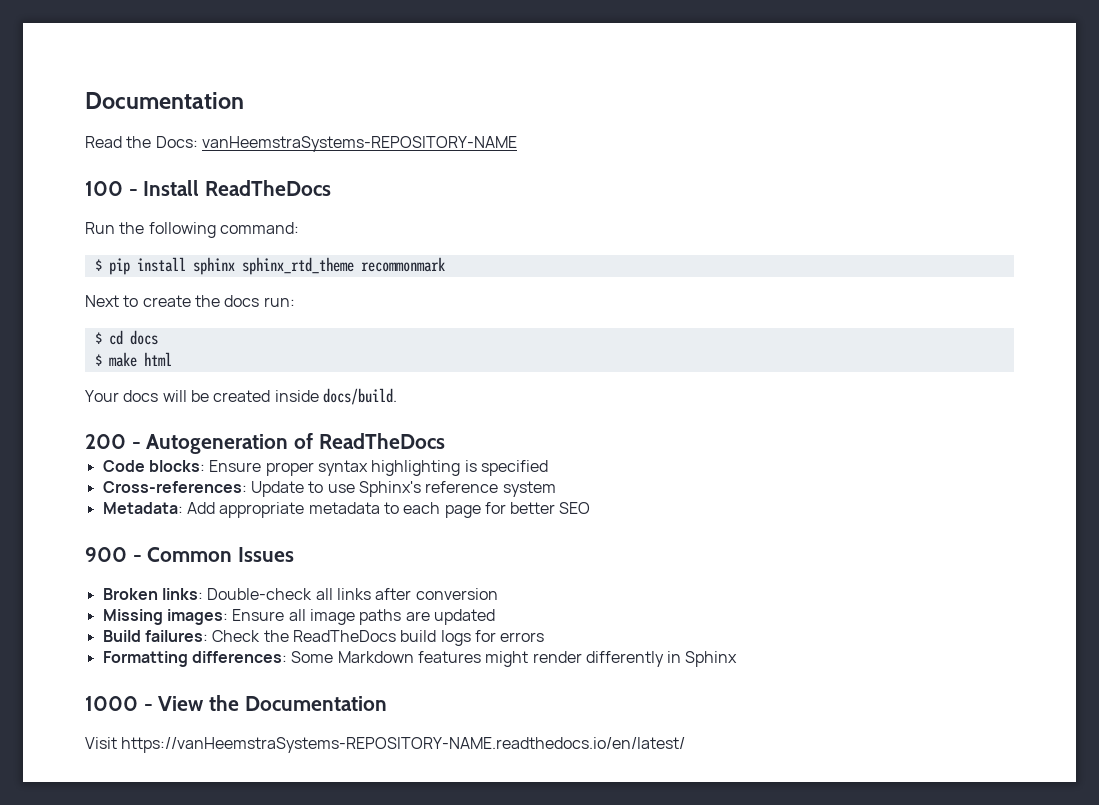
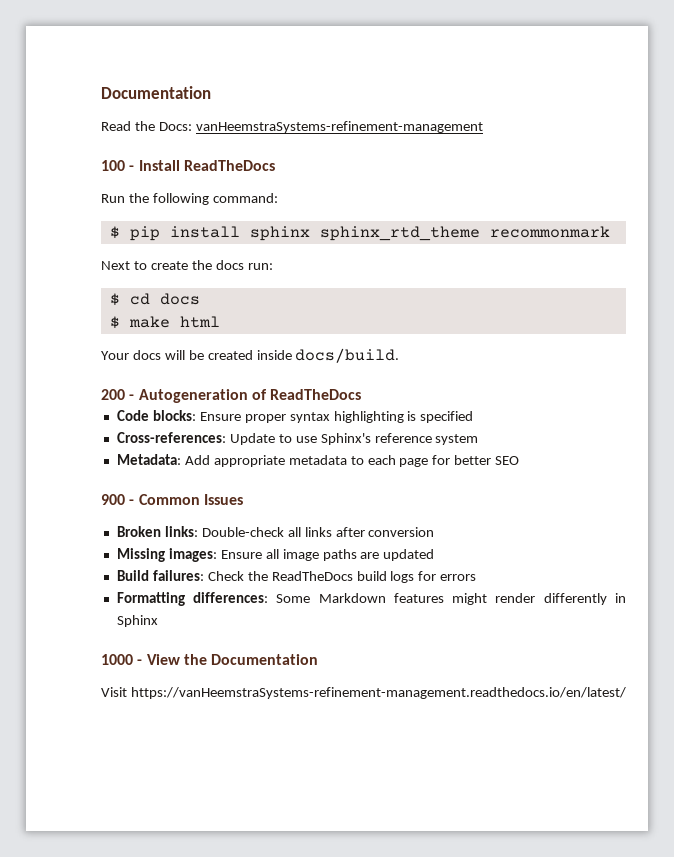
- Read the Docs: vanHeemstraSystems-REPOSITORY-NAME
+ Read the Docs: vanHeemstraSystems-refinement-management
- Visit https://vanHeemstraSystems-REPOSITORY-NAME.readthedocs.io/en/latest/
+ Visit https://vanHeemstraSystems-refinement-management.readthedocs.io/en/latest/

